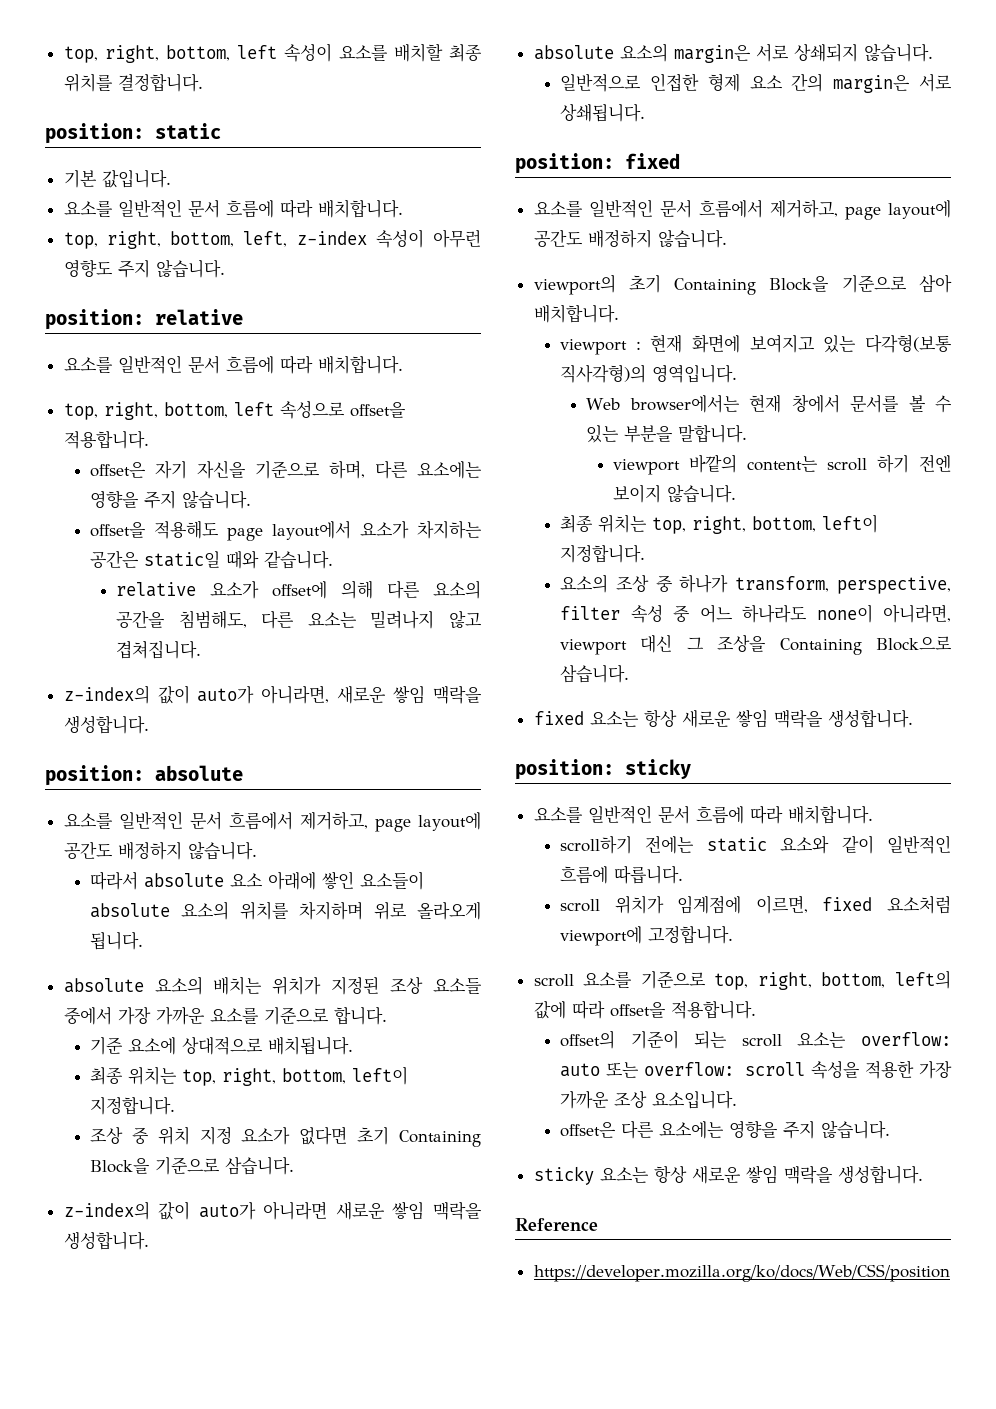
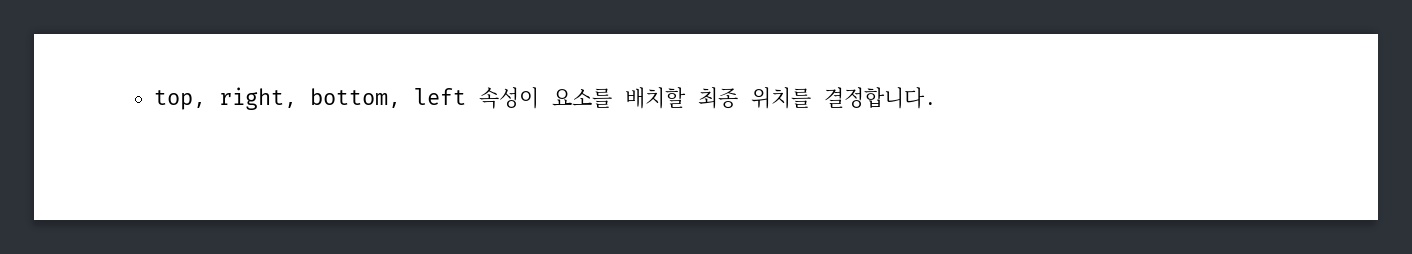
- position: static
- 기본 값입니다.
- 요소를 일반적인 문서 흐름에 따라 배치합니다.
- top, right, bottom, left, z-index 속성이 아무런 영향도 주지 않습니다.
- position: relative
- 요소를 일반적인 문서 흐름에 따라 배치합니다.
- top, right, bottom, left 속성으로 offset을 적용합니다.
- offset은 자기 자신을 기준으로 하며, 다른 요소에는 영향을 주지 않습니다.
- offset을 적용해도 page layout에서 요소가 차지하는 공간은 static일 때와 같습니다.
- relative 요소가 offset에 의해 다른 요소의 공간을 침범해도, 다른 요소는 밀려나지 않고 겹쳐집니다.
- z-index의 값이 auto가 아니라면, 새로운 쌓임 맥락을 생성합니다.
- position: absolute
- 요소를 일반적인 문서 흐름에서 제거하고, page layout에 공간도 배정하지 않습니다.
- 따라서 absolute 요소 아래에 쌓인 요소들이 absolute 요소의 위치를 차지하며 위로 올라오게 됩니다.
- absolute 요소의 배치는 위치가 지정된 조상 요소들 중에서 가장 가까운 요소를 기준으로 합니다.
- 기준 요소에 상대적으로 배치됩니다.
- 최종 위치는 top, right, bottom, left이 지정합니다.
- 조상 중 위치 지정 요소가 없다면 초기 Containing Block을 기준으로 삼습니다.
- z-index의 값이 auto가 아니라면 새로운 쌓임 맥락을 생성합니다.
- absolute 요소의 margin은 서로 상쇄되지 않습니다.
- 일반적으로 인접한 형제 요소 간의 margin은 서로 상쇄됩니다.
- position: fixed
- 요소를 일반적인 문서 흐름에서 제거하고, page layout에 공간도 배정하지 않습니다.
- viewport의 초기 Containing Block을 기준으로 삼아 배치합니다.
- viewport : 현재 화면에 보여지고 있는 다각형(보통 직사각형)의 영역입니다.
- Web browser에서는 현재 창에서 문서를 볼 수 있는 부분을 말합니다.
- viewport 바깥의 content는 scroll 하기 전엔 보이지 않습니다.
- 최종 위치는 top, right, bottom, left이 지정합니다.
- 요소의 조상 중 하나가 transform, perspective, filter 속성 중 어느 하나라도 none이 아니라면, viewport 대신 그 조상을 Containing Block으로 삼습니다.
- fixed 요소는 항상 새로운 쌓임 맥락을 생성합니다.
- position: sticky
- 요소를 일반적인 문서 흐름에 따라 배치합니다.
- scroll하기 전에는 static 요소와 같이 일반적인 흐름에 따릅니다.
- scroll 위치가 임계점에 이르면, fixed 요소처럼 viewport에 고정합니다.
- scroll 요소를 기준으로 top, right, bottom, left의 값에 따라 offset을 적용합니다.
- offset의 기준이 되는 scroll 요소는 overflow: auto 또는 overflow: scroll 속성을 적용한 가장 가까운 조상 요소입니다.
- offset은 다른 요소에는 영향을 주지 않습니다.
- sticky 요소는 항상 새로운 쌓임 맥락을 생성합니다.
- Reference
- https://developer.mozilla.org/ko/docs/Web/CSS/position

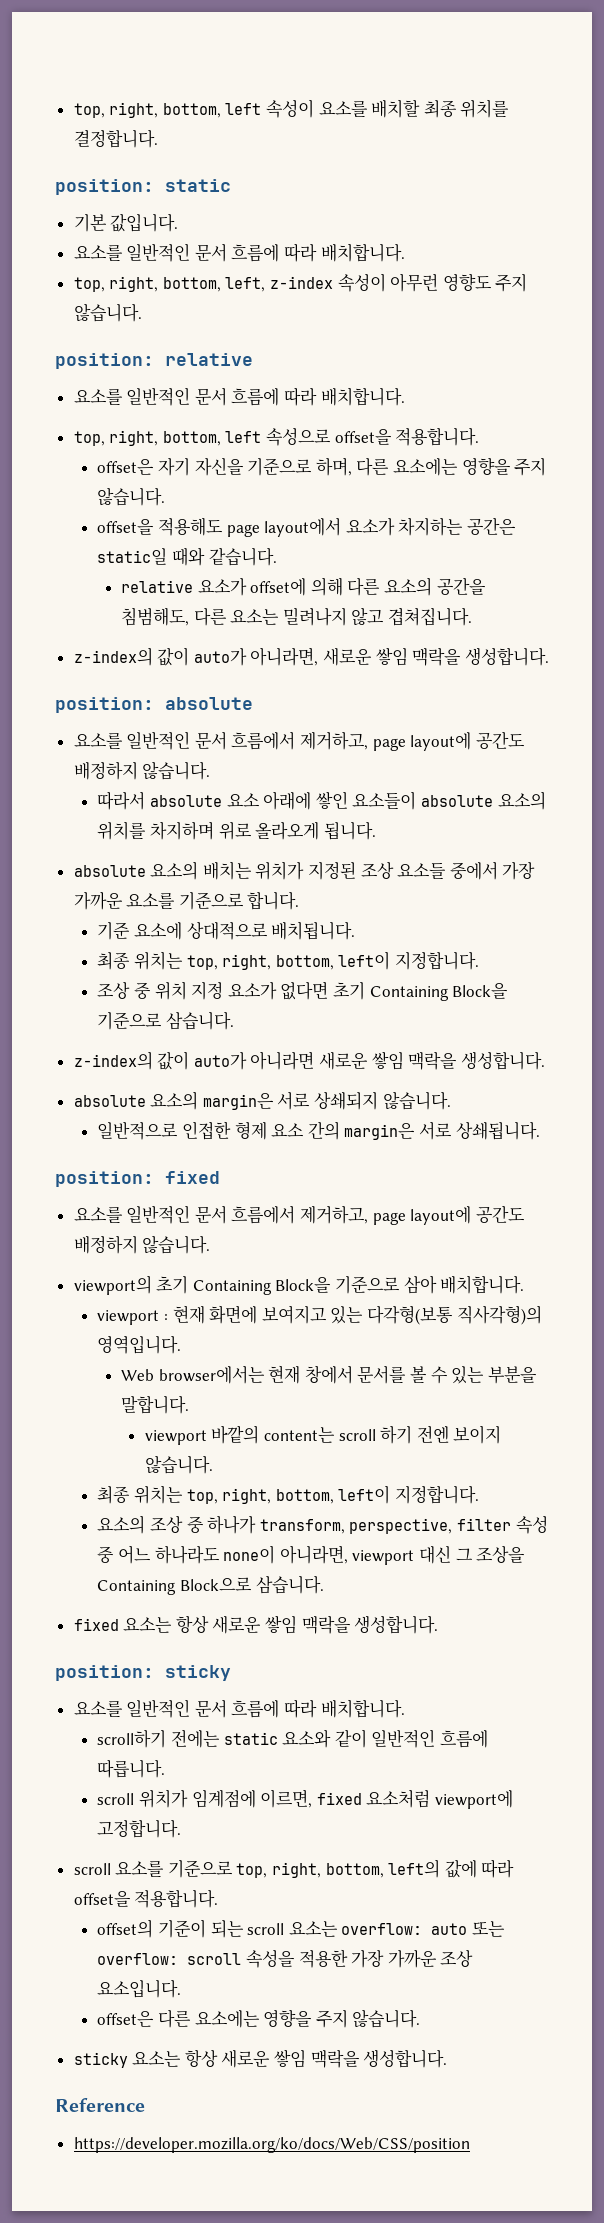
+ position: static
+ 기본 값입니다.
+ 요소를 일반적인 문서 흐름에 따라 배치합니다.
+ top, right, bottom, left, z-index 속성이 아무런 영향도 주지 않습니다.
+ position: relative
+ 요소를 일반적인 문서 흐름에 따라 배치합니다.
+ top, right, bottom, left 속성으로 offset을 적용합니다.
+ offset은 자기 자신을 기준으로 하며, 다른 요소에는 영향을 주지 않습니다.
+ offset을 적용해도 page layout에서 요소가 차지하는 공간은 static일 때와 같습니다.
+ relative 요소가 offset에 의해 다른 요소의 공간을 침범해도, 다른 요소는 밀려나지 않고 겹쳐집니다.
+ z-index의 값이 auto가 아니라면, 새로운 쌓임 맥락을 생성합니다.
+ position: absolute
+ 요소를 일반적인 문서 흐름에서 제거하고, page layout에 공간도 배정하지 않습니다.
+ 따라서 absolute 요소 아래에 쌓인 요소들이 absolute 요소의 위치를 차지하며 위로 올라오게 됩니다.
+ absolute 요소의 배치는 위치가 지정된 조상 요소들 중에서 가장 가까운 요소를 기준으로 합니다.
+ 기준 요소에 상대적으로 배치됩니다.
+ 최종 위치는 top, right, bottom, left이 지정합니다.
+ 조상 중 위치 지정 요소가 없다면 초기 Containing Block을 기준으로 삼습니다.
+ z-index의 값이 auto가 아니라면 새로운 쌓임 맥락을 생성합니다.
+ absolute 요소의 margin은 서로 상쇄되지 않습니다.
+ 일반적으로 인접한 형제 요소 간의 margin은 서로 상쇄됩니다.
+ position: fixed
+ 요소를 일반적인 문서 흐름에서 제거하고, page layout에 공간도 배정하지 않습니다.
+ viewport의 초기 Containing Block을 기준으로 삼아 배치합니다.
+ viewport : 현재 화면에 보여지고 있는 다각형(보통 직사각형)의 영역입니다.
+ Web browser에서는 현재 창에서 문서를 볼 수 있는 부분을 말합니다.
+ viewport 바깥의 content는 scroll 하기 전엔 보이지 않습니다.
+ 최종 위치는 top, right, bottom, left이 지정합니다.
+ 요소의 조상 중 하나가 transform, perspective, filter 속성 중 어느 하나라도 none이 아니라면, viewport 대신 그 조상을 Containing Block으로 삼습니다.
+ fixed 요소는 항상 새로운 쌓임 맥락을 생성합니다.
+ position: sticky
+ 요소를 일반적인 문서 흐름에 따라 배치합니다.
+ scroll하기 전에는 static 요소와 같이 일반적인 흐름에 따릅니다.
+ scroll 위치가 임계점에 이르면, fixed 요소처럼 viewport에 고정합니다.
+ scroll 요소를 기준으로 top, right, bottom, left의 값에 따라 offset을 적용합니다.
+ offset의 기준이 되는 scroll 요소는 overflow: auto 또는 overflow: scroll 속성을 적용한 가장 가까운 조상 요소입니다.
+ offset은 다른 요소에는 영향을 주지 않습니다.
+ sticky 요소는 항상 새로운 쌓임 맥락을 생성합니다.
+ Reference
+ https://developer.mozilla.org/ko/docs/Web/CSS/position

